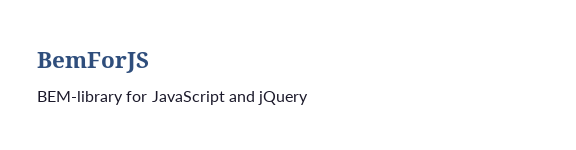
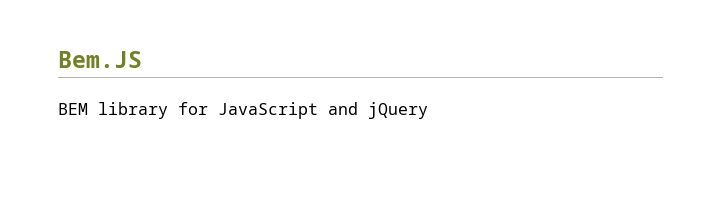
- BemForJS
- BEM-library for JavaScript and jQuery
+ Bem.JS
+ BEM library for JavaScript and jQuery

